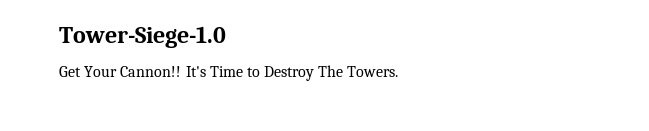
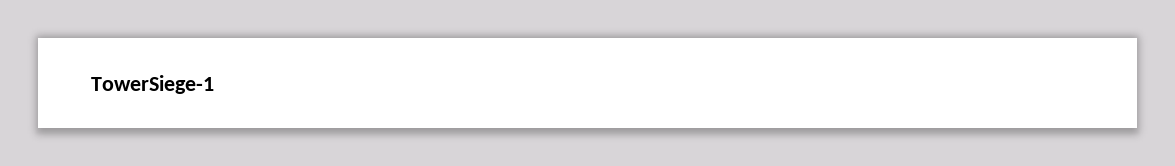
- Tower-Siege-1.0
- Get Your Cannon!! It's Time to Destroy The Towers.
+ TowerSiege-1

